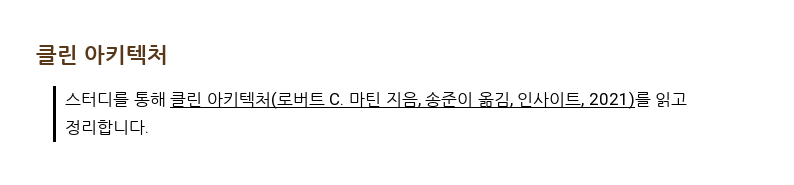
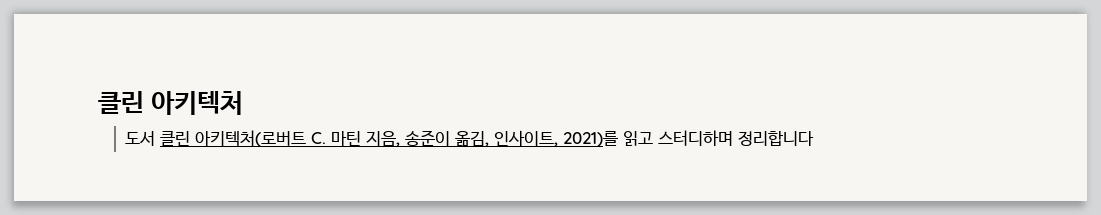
- 스터디를 통해 클린 아키텍처(로버트 C. 마틴 지음, 송준이 옮김, 인사이트, 2021)를 읽고 정리합니다.
+ 도서 클린 아키텍처(로버트 C. 마틴 지음, 송준이 옮김, 인사이트, 2021)를 읽고 스터디하며 정리합니다

